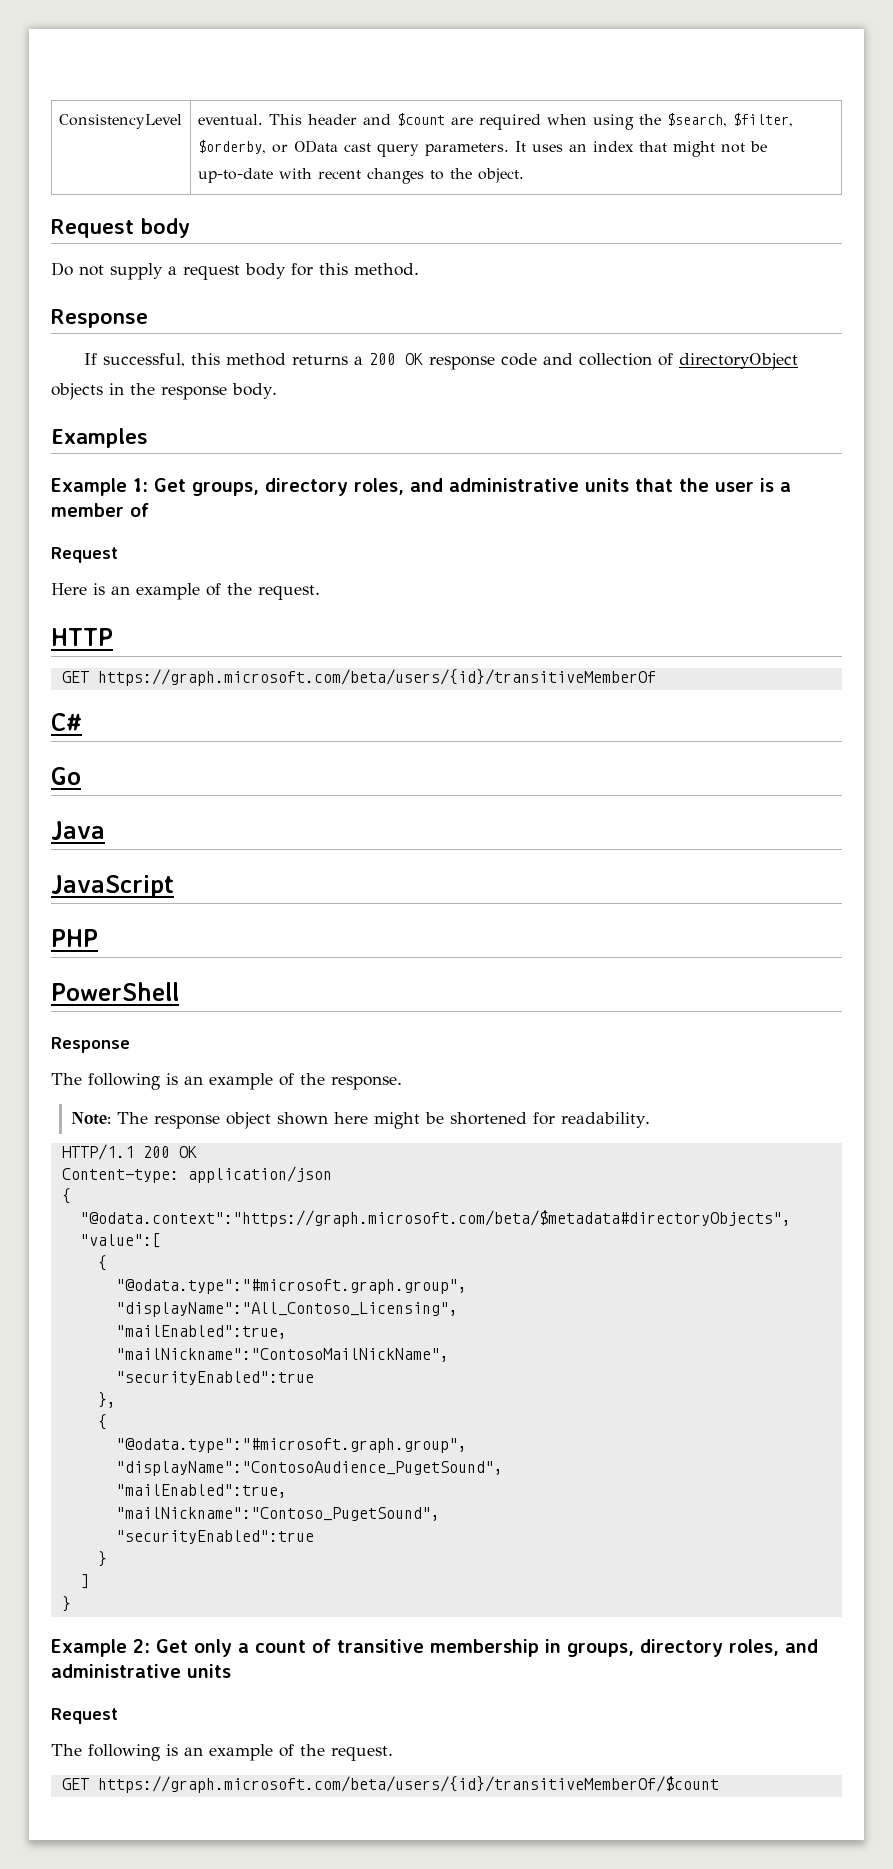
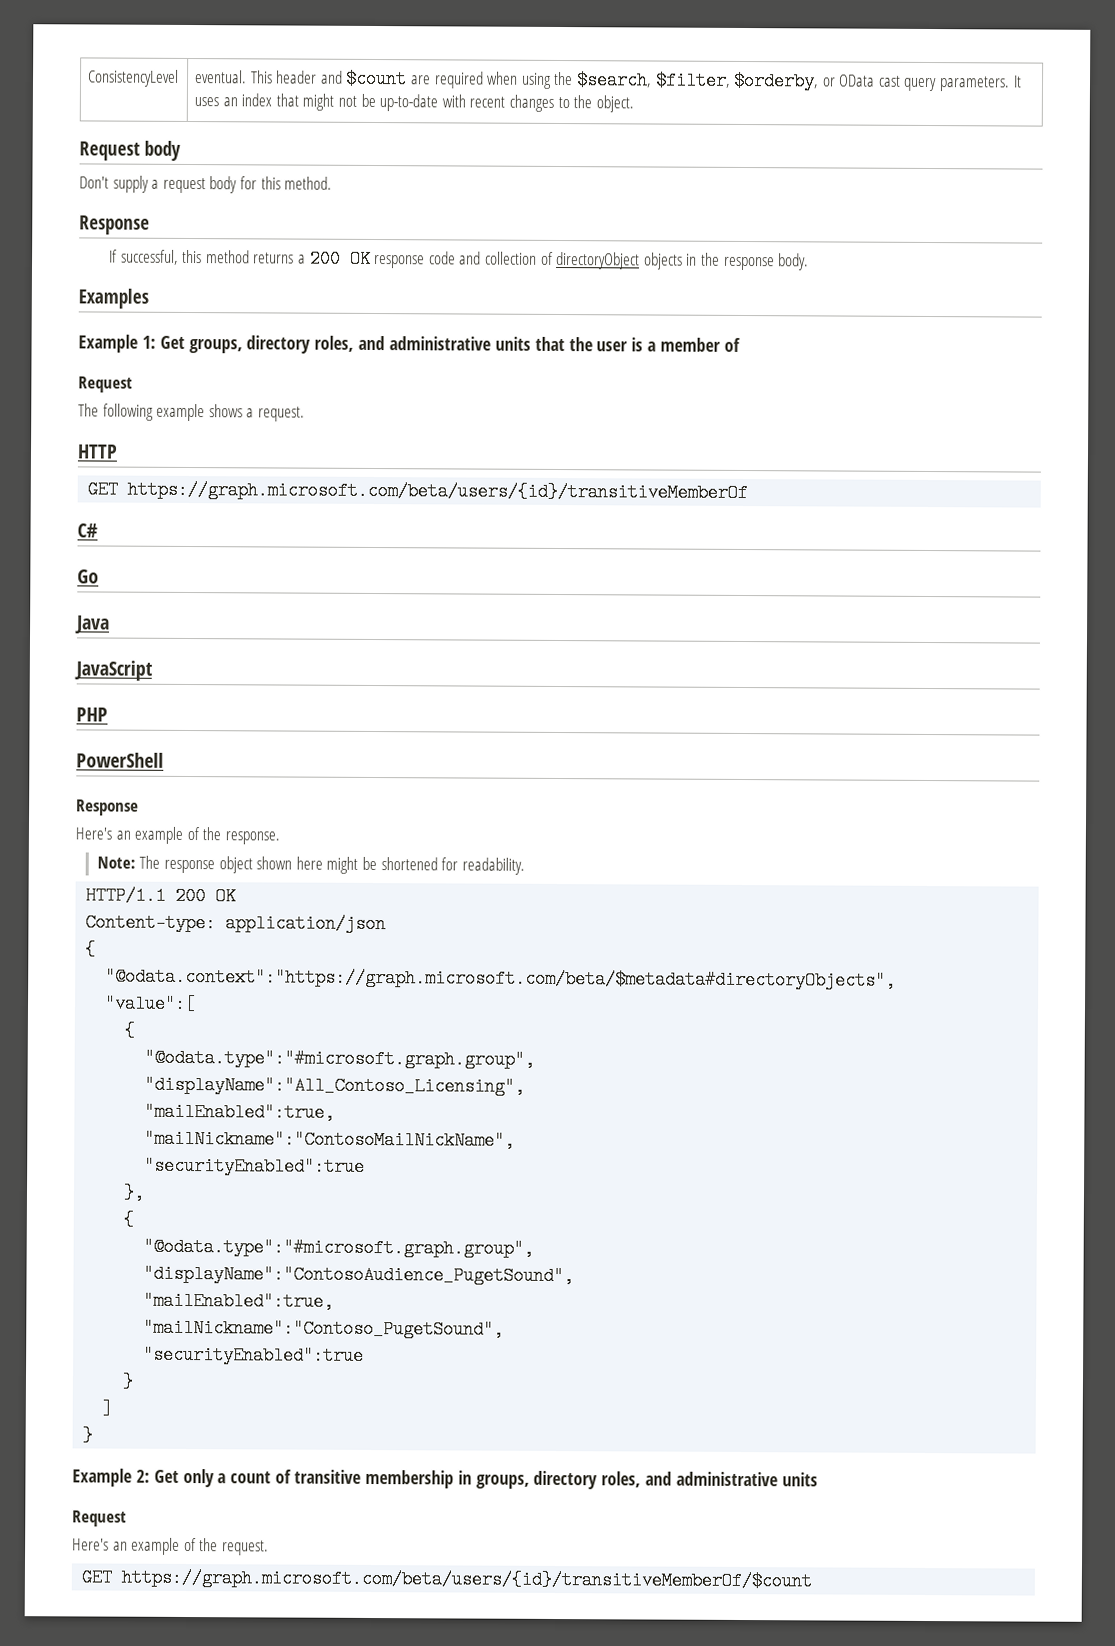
- Do not supply a request body for this method.
+ Don't supply a request body for this method.
- Here is an example of the request.
+ The following example shows a request.
- The following is an example of the response.
+ Here's an example of the response.
- The following is an example of the request.
+ Here's an example of the request.

